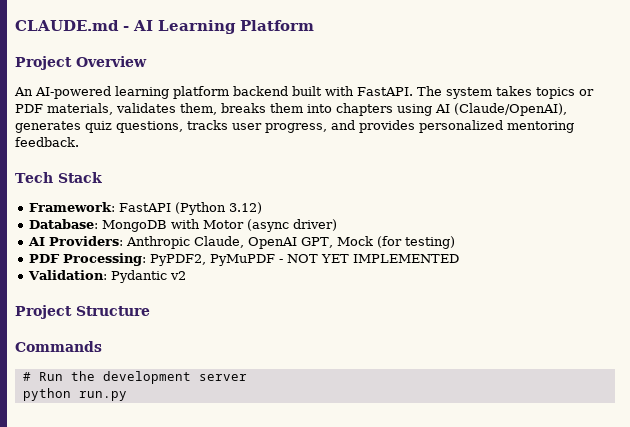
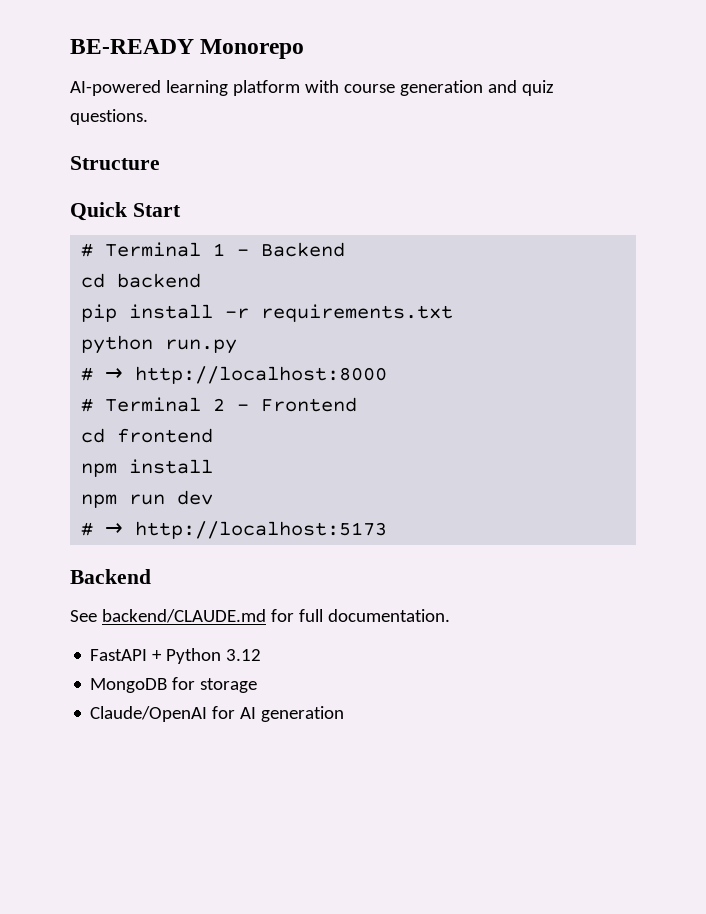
- CLAUDE.md - AI Learning Platform
- Project Overview
- An AI-powered learning platform backend built with FastAPI. The system takes topics or PDF materials, validates them, breaks them into chapters using AI (Claude/OpenAI), generates quiz questions, tracks user progress, and provides personalized mentoring feedback.
- Tech Stack
- Framework: FastAPI (Python 3.12)
- Database: MongoDB with Motor (async driver)
- AI Providers: Anthropic Claude, OpenAI GPT, Mock (for testing)
- PDF Processing: PyPDF2, PyMuPDF - NOT YET IMPLEMENTED
- Validation: Pydantic v2
- Project Structure
+ BE-READY Monorepo
+ AI-powered learning platform with course generation and quiz questions.
+ Structure
- Commands
- # Run the development server
+ Quick Start
+ # Terminal 1 - Backend
+ cd backend
+ pip install -r requirements.txt
  python run.py
+ # → http://localhost:8000
+ # Terminal 2 - Frontend
+ cd frontend
+ npm install
+ npm run dev
+ # → http://localhost:5173
+ Backend
+ See backend/CLAUDE.md for full documentation.
+ FastAPI + Python 3.12
+ MongoDB for storage
+ Claude/OpenAI for AI generation

